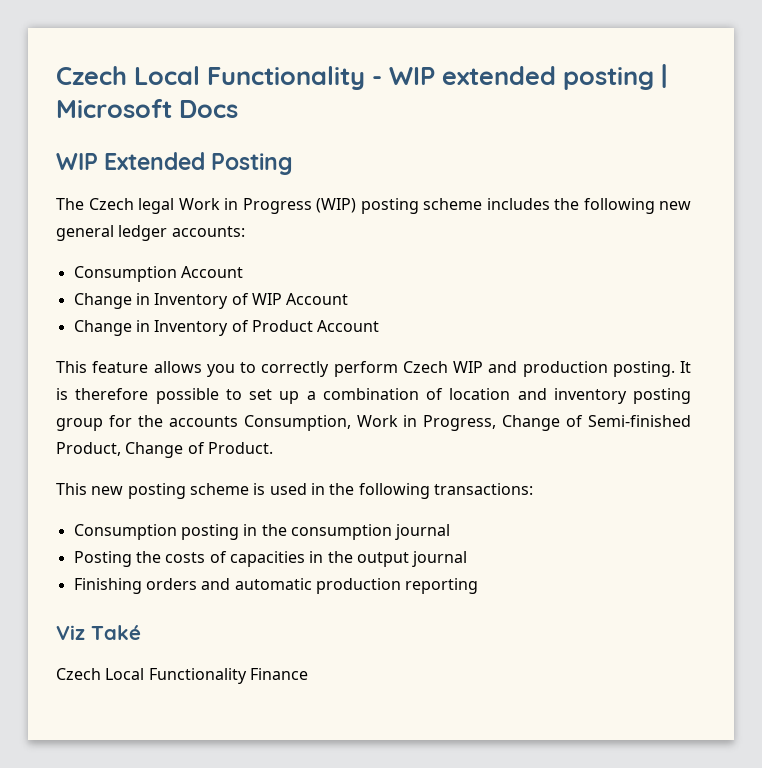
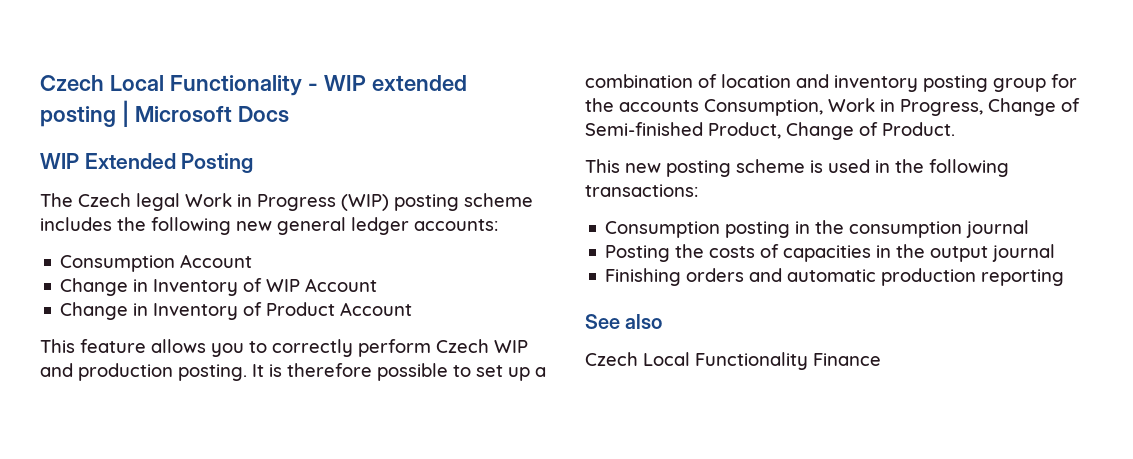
- Viz Také
+ See also

